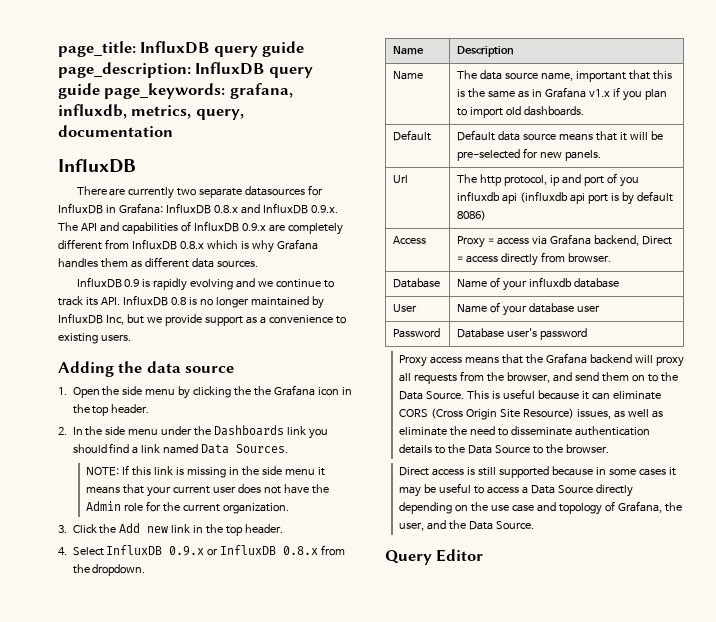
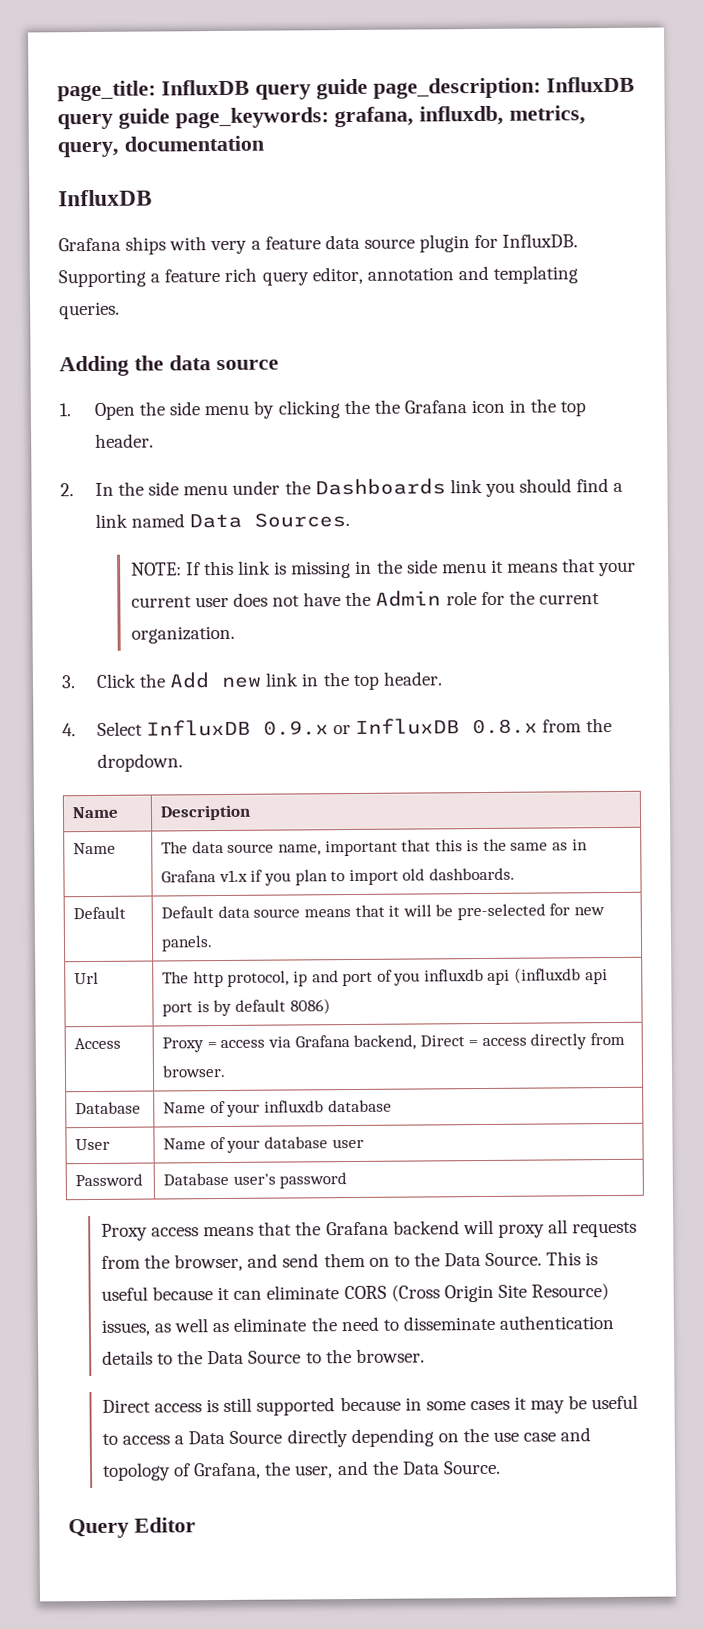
- There are currently two separate datasources for InfluxDB in Grafana: InfluxDB 0.8.x and InfluxDB 0.9.x. The API and capabilities of InfluxDB 0.9.x are completely different from InfluxDB 0.8.x which is why Grafana handles them as different data sources.
- InfluxDB 0.9 is rapidly evolving and we continue to track its API. InfluxDB 0.8 is no longer maintained by InfluxDB Inc, but we provide support as a convenience to existing users.
+ Grafana ships with very a feature data source plugin for InfluxDB. Supporting a feature rich query editor, annotation and templating queries.

